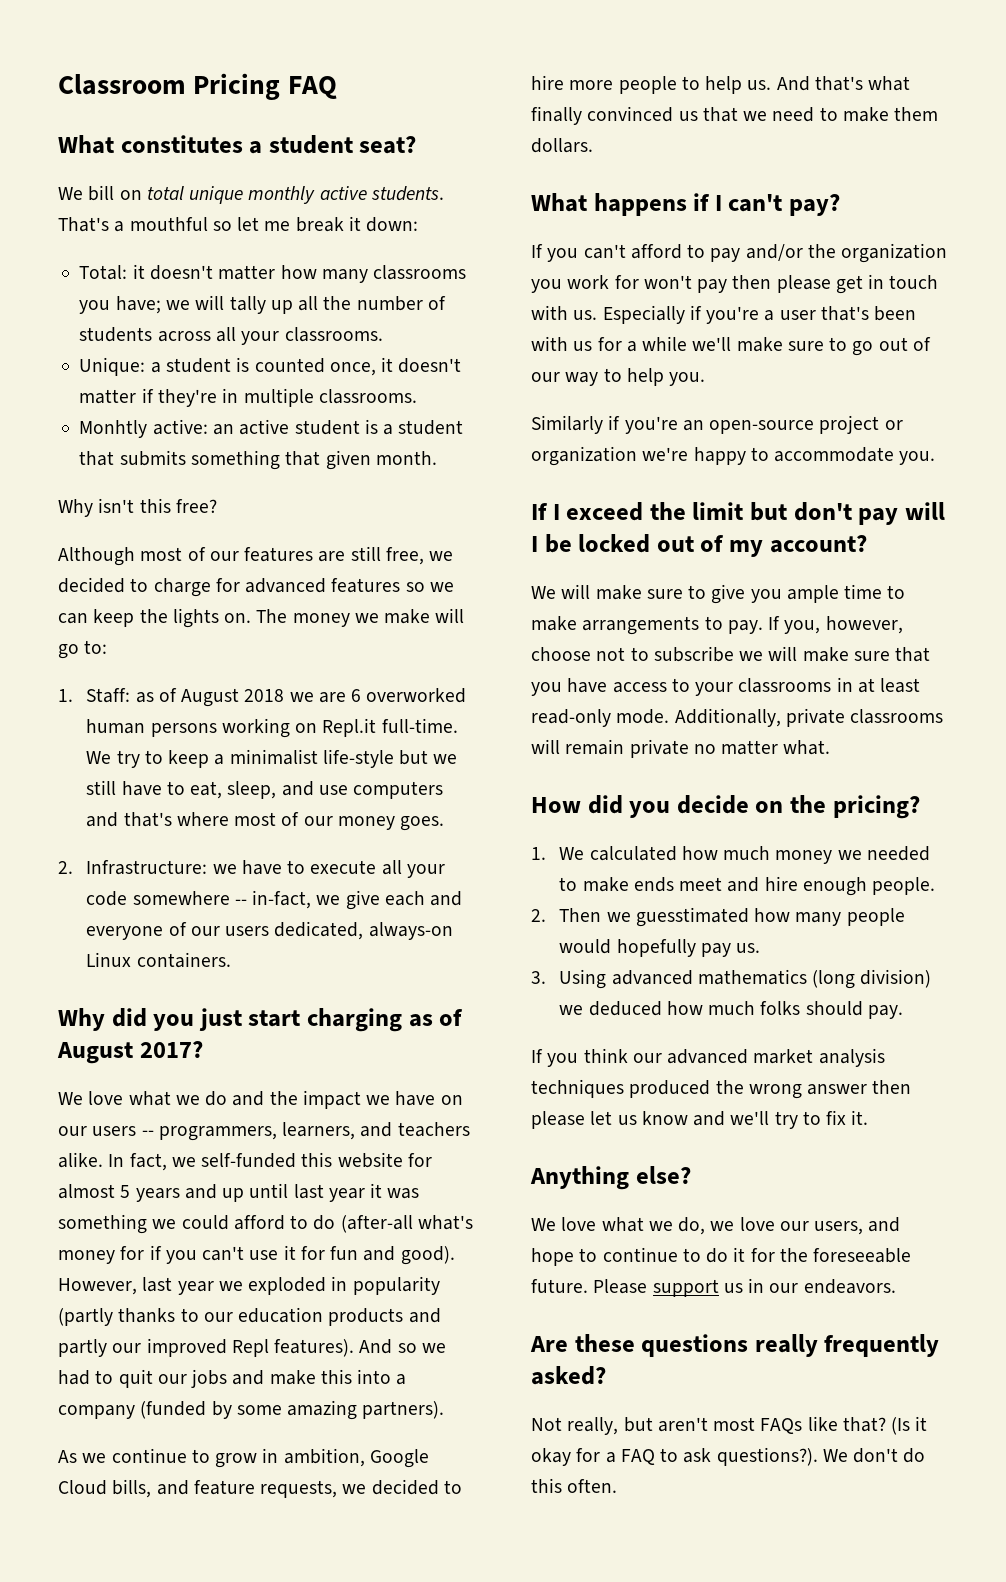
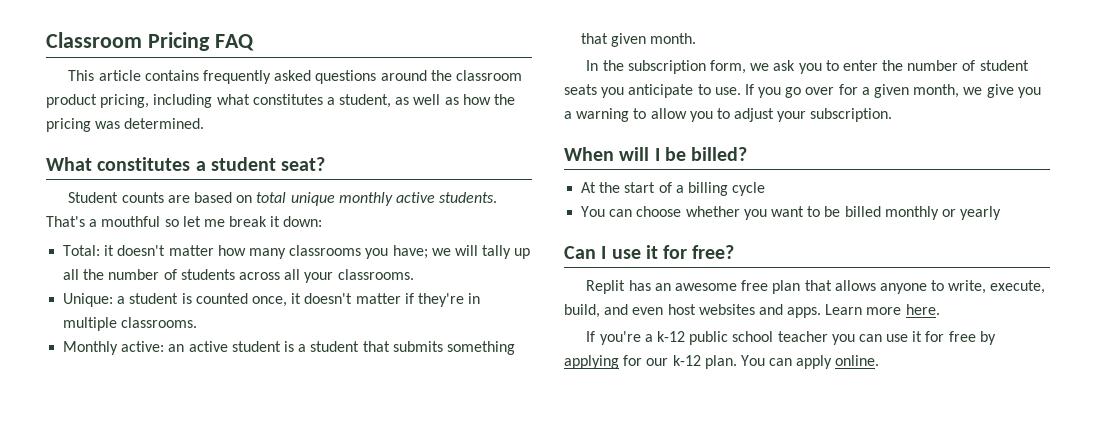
+ This article contains frequently asked questions around the classroom product pricing, including what constitutes a student, as well as how the pricing was determined.
- We bill on total unique monthly active students.
+ Student counts are based on total unique monthly active students.
- Monhtly active: an active student is a student that submits something that given month.
+ Monthly active: an active student is a student that submits something that given month.
- Why isn't this free?
- Although most of our features are still free, we decided to charge for advanced features so we can keep the lights on. The money we make will go to:
- 1. Staff: as of August 2018 we are 6 overworked human persons working on Repl.it full-time. We try to keep a minimalist life-style but we still have to eat, sleep, and use computers and that's where most of our money goes.
- 2. Infrastructure: we have to execute all your code somewhere -- in-fact, we give each and everyone of our users dedicated, always-on Linux containers.
- Why did you just start charging as of August 2017?
- We love what we do and the impact we have on our users -- programmers, learners, and teachers alike. In fact, we self-funded this website for almost 5 years and up until last year it was something we could afford to do (after-all what's money for if you can't use it for fun and good). However, last year we exploded in popularity (partly thanks to our education products and partly our improved Repl features). And so we had to quit our jobs and make this into a company (funded by some amazing partners).
- As we continue to grow in ambition, Google Cloud bills, and feature requests, we decided to hire more people to help us. And that's what finally convinced us that we need to make them dollars.
- What happens if I can't pay?
- If you can't afford to pay and/or the organization you work for won't pay then please get in touch with us. Especially if you're a user that's been with us for a while we'll make sure to go out of our way to help you.
- Similarly if you're an open-source project or organization we're happy to accommodate you.
- If I exceed the limit but don't pay will I be locked out of my account?
- We will make sure to give you ample time to make arrangements to pay. If you, however, choose not to subscribe we will make sure that you have access to your classrooms in at least read-only mode. Additionally, private classrooms will remain private no matter what.
- How did you decide on the pricing?
- 1. We calculated how much money we needed to make ends meet and hire enough people.
- 2. Then we guesstimated how many people would hopefully pay us.
- 3. Using advanced mathematics (long division) we deduced how much folks should pay.
- If you think our advanced market analysis techniques produced the wrong answer then please let us know and we'll try to fix it.
- Anything else?
- We love what we do, we love our users, and hope to continue to do it for the foreseeable future. Please support us in our endeavors.
- Are these questions really frequently asked?
- Not really, but aren't most FAQs like that? (Is it okay for a FAQ to ask questions?). We don't do this often.
+ In the subscription form, we ask you to enter the number of student seats you anticipate to use. If you go over for a given month, we give you a warning to allow you to adjust your subscription.
+ When will I be billed?
+ At the start of a billing cycle
+ You can choose whether you want to be billed monthly or yearly
+ Can I use it for free?
+ Replit has an awesome free plan that allows anyone to write, execute, build, and even host websites and apps. Learn more here.
+ If you're a k-12 public school teacher you can use it for free by applying for our k-12 plan. You can apply online.

